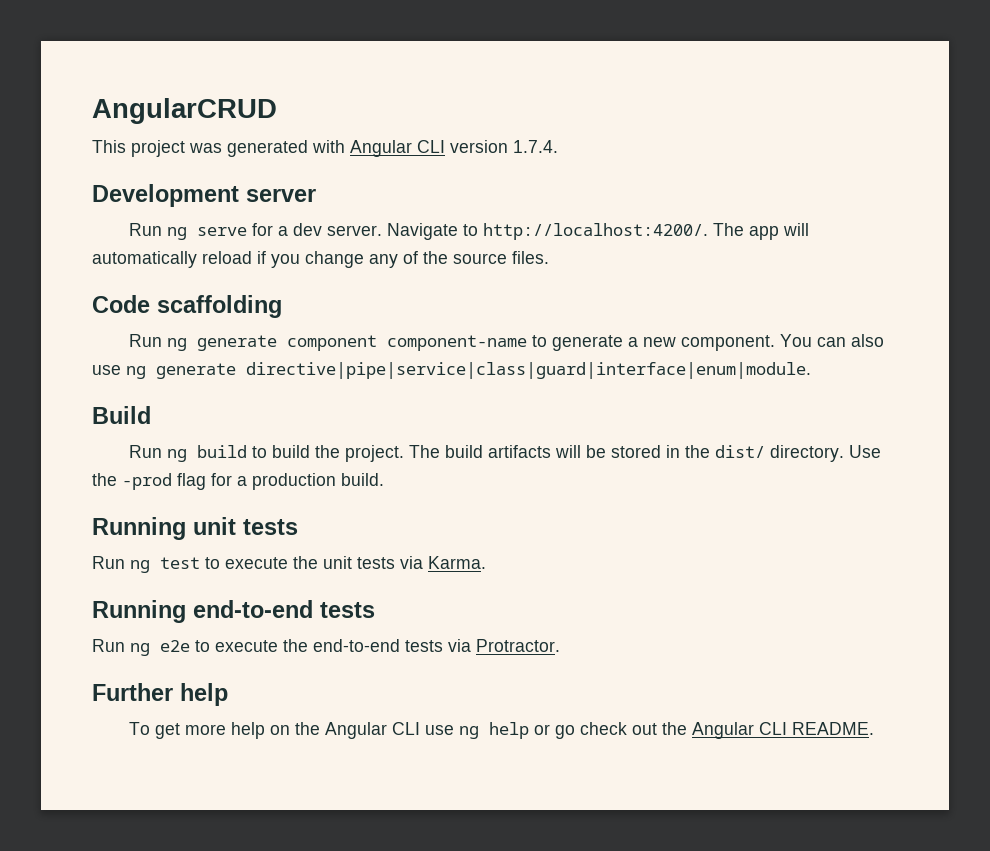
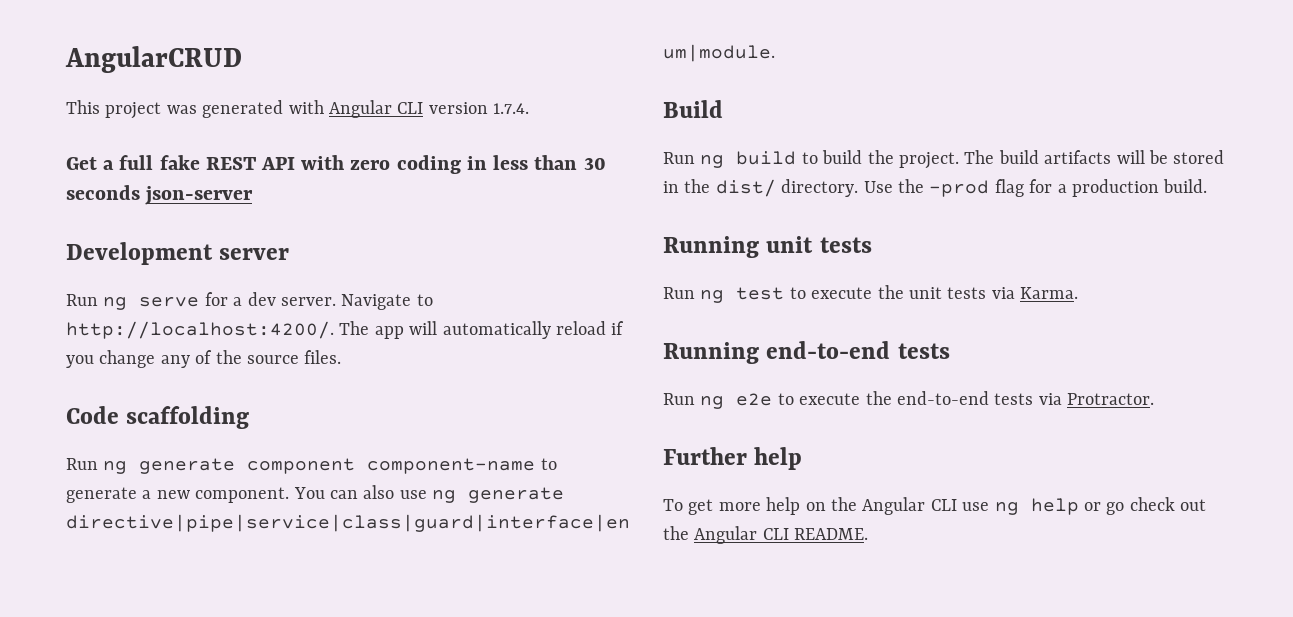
+ Get a full fake REST API with zero coding in less than 30 seconds json-server

